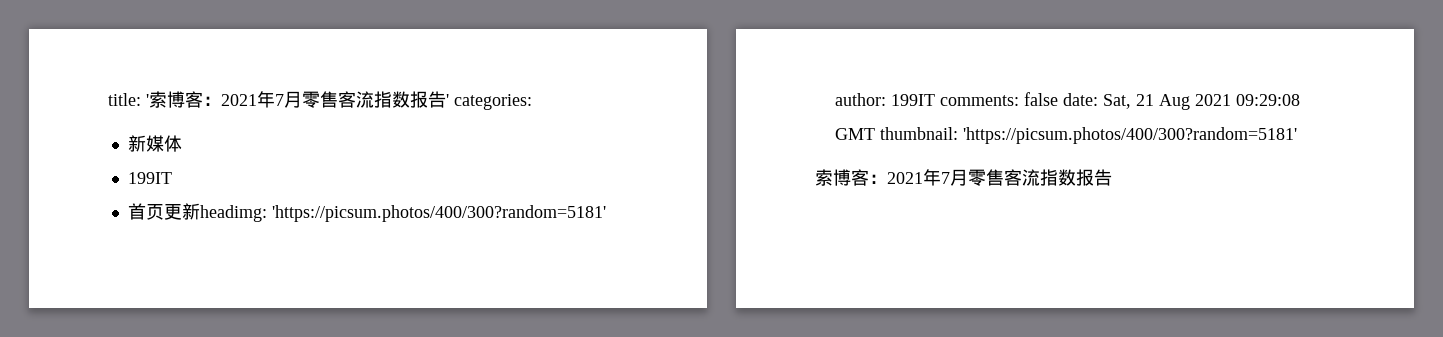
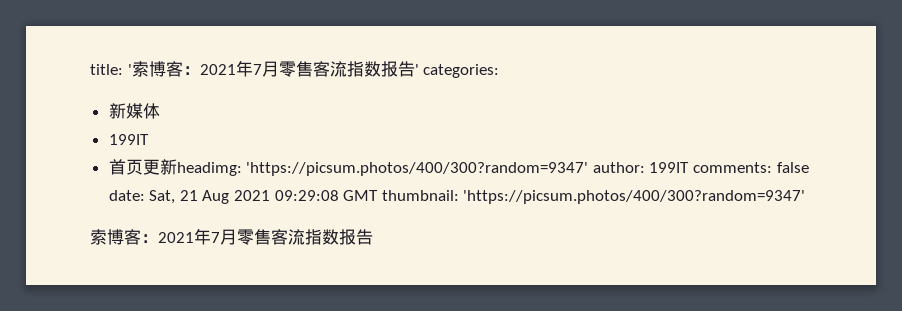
- 首页更新headimg: 'https://picsum.photos/400/300?random=5181' author: 199IT comments: false date: Sat, 21 Aug 2021 09:29:08 GMT thumbnail: 'https://picsum.photos/400/300?random=5181'
+ 首页更新headimg: 'https://picsum.photos/400/300?random=9347' author: 199IT comments: false date: Sat, 21 Aug 2021 09:29:08 GMT thumbnail: 'https://picsum.photos/400/300?random=9347'

